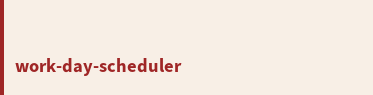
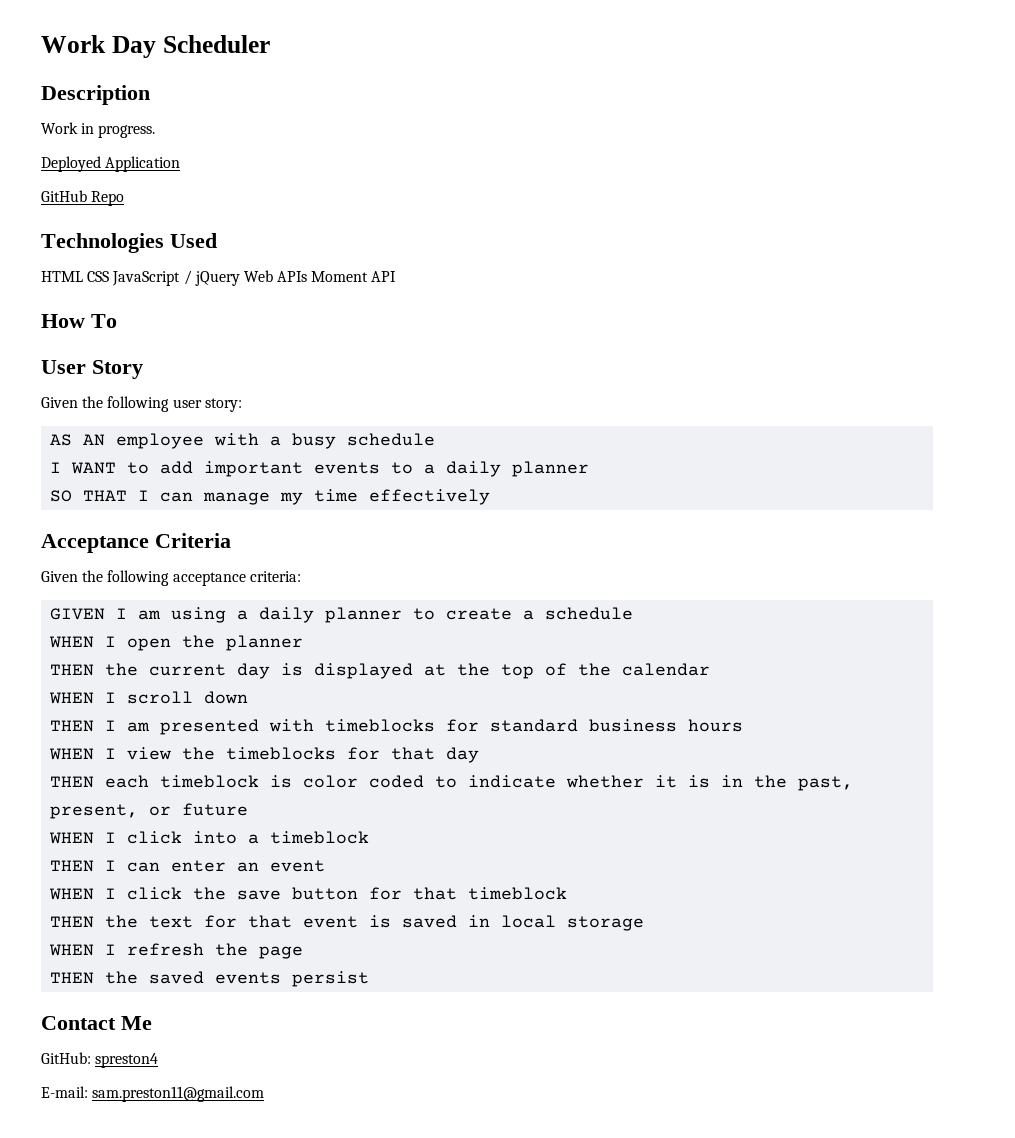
- work-day-scheduler
+ Work Day Scheduler
+ Description
+ Work in progress.
+ Deployed Application
+ GitHub Repo
+ Technologies Used
+ HTML CSS JavaScript / jQuery Web APIs Moment API
+ How To
+ User Story
+ Given the following user story:
+ AS AN employee with a busy schedule
+ I WANT to add important events to a daily planner
+ SO THAT I can manage my time effectively
+ Acceptance Criteria
+ Given the following acceptance criteria:
+ GIVEN I am using a daily planner to create a schedule
+ WHEN I open the planner
+ THEN the current day is displayed at the top of the calendar
+ WHEN I scroll down
+ THEN I am presented with timeblocks for standard business hours
+ WHEN I view the timeblocks for that day
+ THEN each timeblock is color coded to indicate whether it is in the past, present, or future
+ WHEN I click into a timeblock
+ THEN I can enter an event
+ WHEN I click the save button for that timeblock
+ THEN the text for that event is saved in local storage
+ WHEN I refresh the page
+ THEN the saved events persist
+ Contact Me
+ GitHub: spreston4
+ E-mail: sam.preston11@gmail.com

